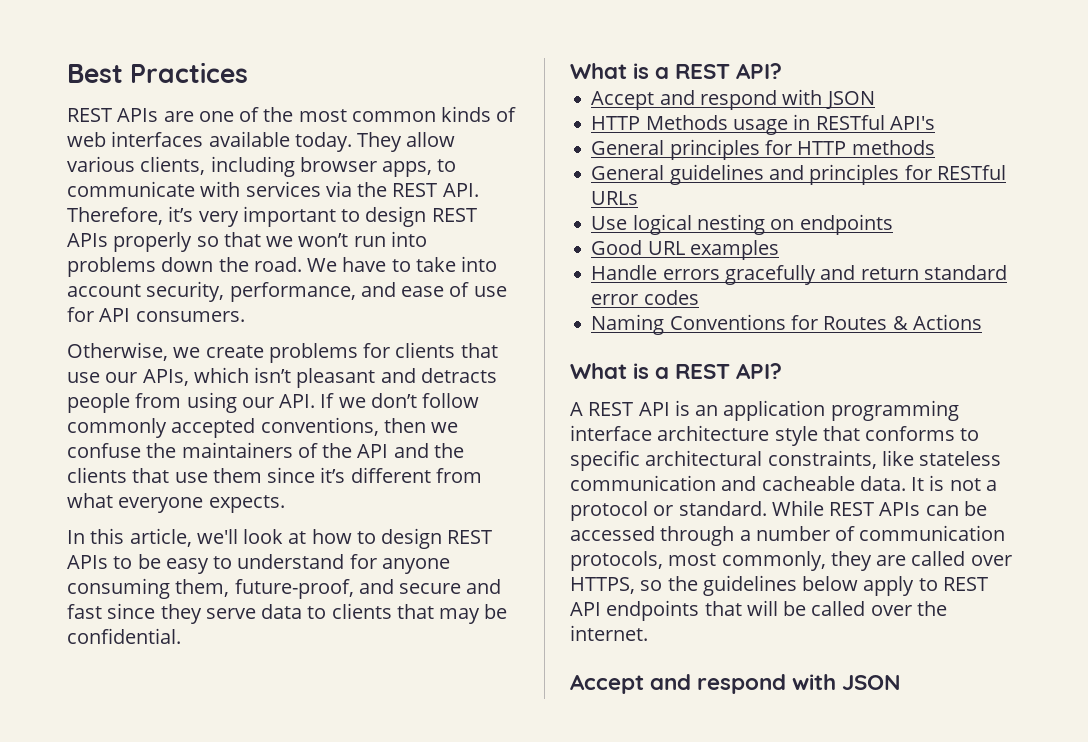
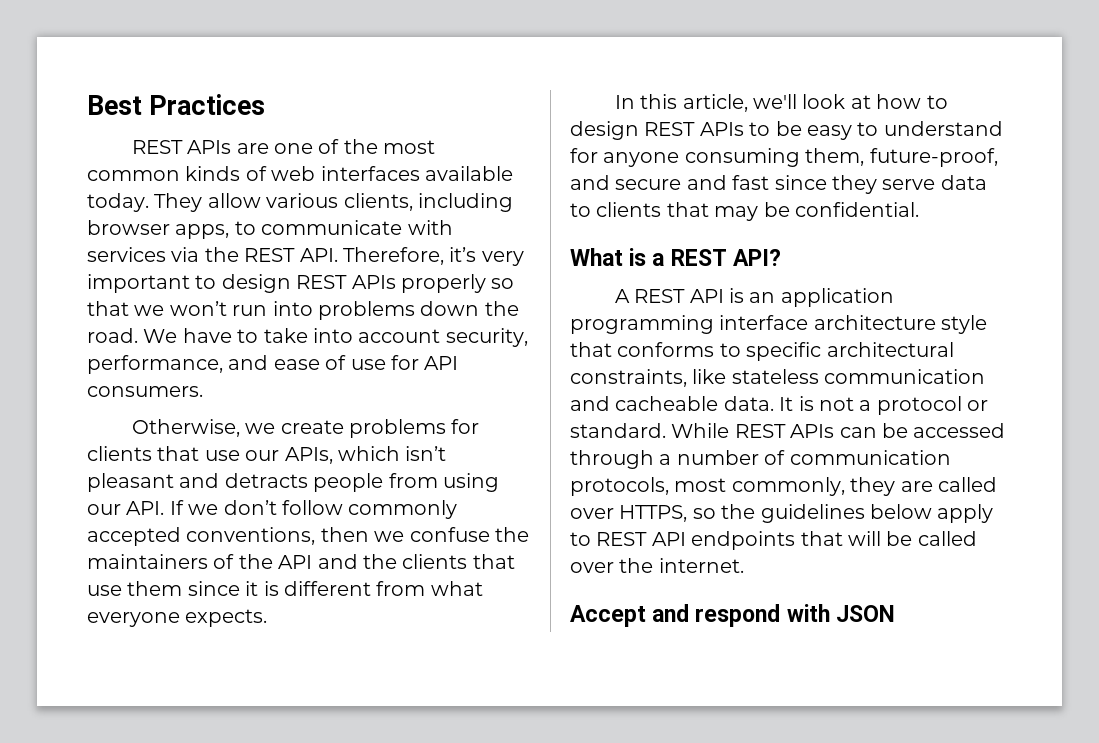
- Otherwise, we create problems for clients that use our APIs, which isn’t pleasant and detracts people from using our API. If we don’t follow commonly accepted conventions, then we confuse the maintainers of the API and the clients that use them since it’s different from what everyone expects.
+ Otherwise, we create problems for clients that use our APIs, which isn’t pleasant and detracts people from using our API. If we don’t follow commonly accepted conventions, then we confuse the maintainers of the API and the clients that use them since it is different from what everyone expects.
  In this article, we'll look at how to design REST APIs to be easy to understand for anyone consuming them, future-proof, and secure and fast since they serve data to clients that may be confidential.
- What is a REST API?
- Accept and respond with JSON
- HTTP Methods usage in RESTful API's
- General principles for HTTP methods
- General guidelines and principles for RESTful URLs
- Use logical nesting on endpoints
- Good URL examples
- Handle errors gracefully and return standard error codes
- Naming Conventions for Routes & Actions

